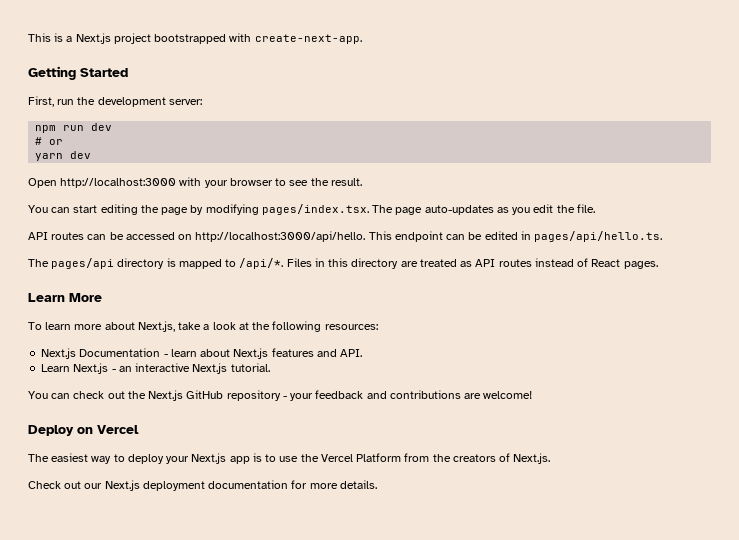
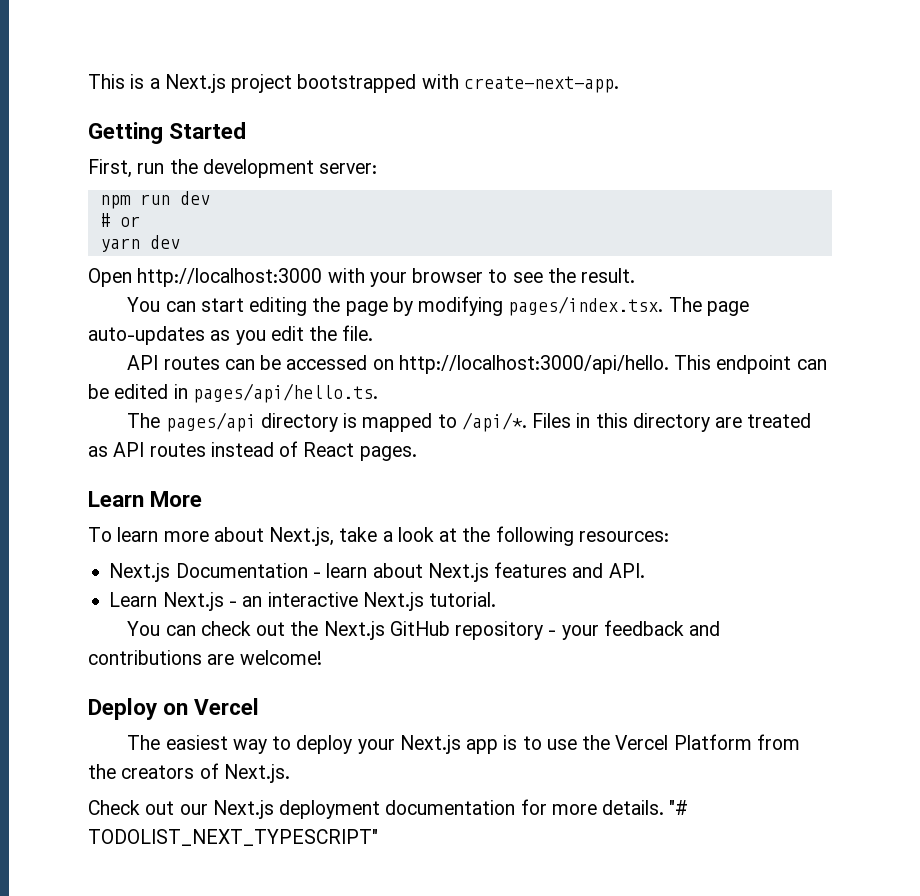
+ "# TODOLIST_NEXT_TYPESCRIPT"

